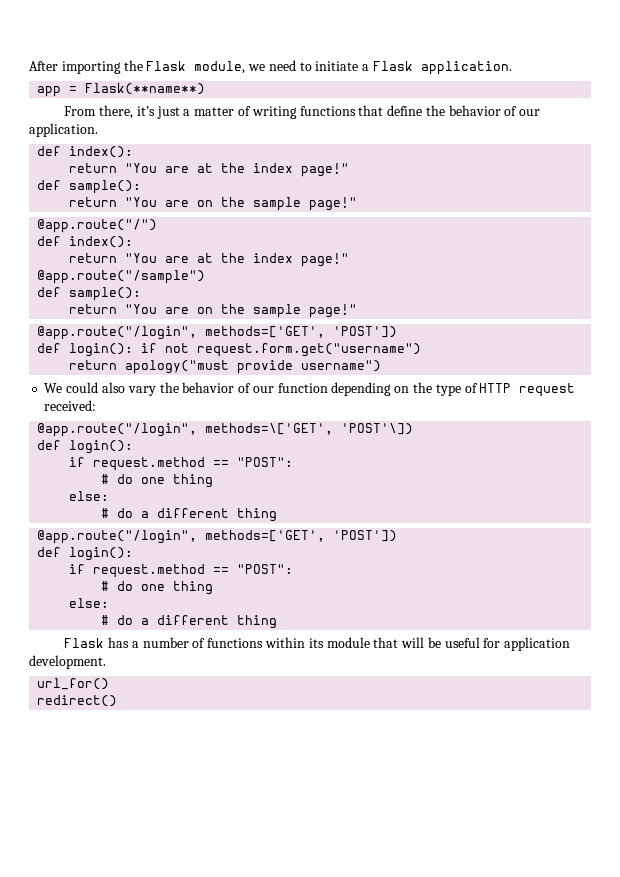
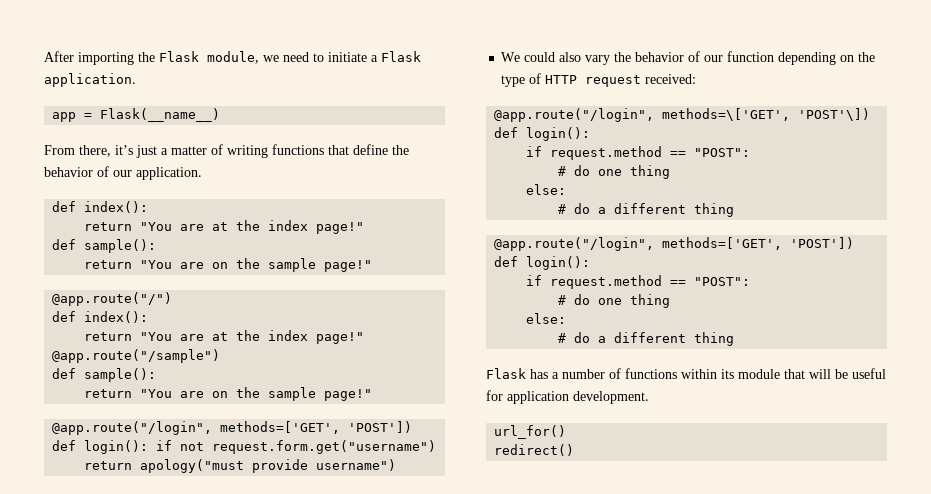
- app = Flask(**name**)
+ app = Flask(__name__)

